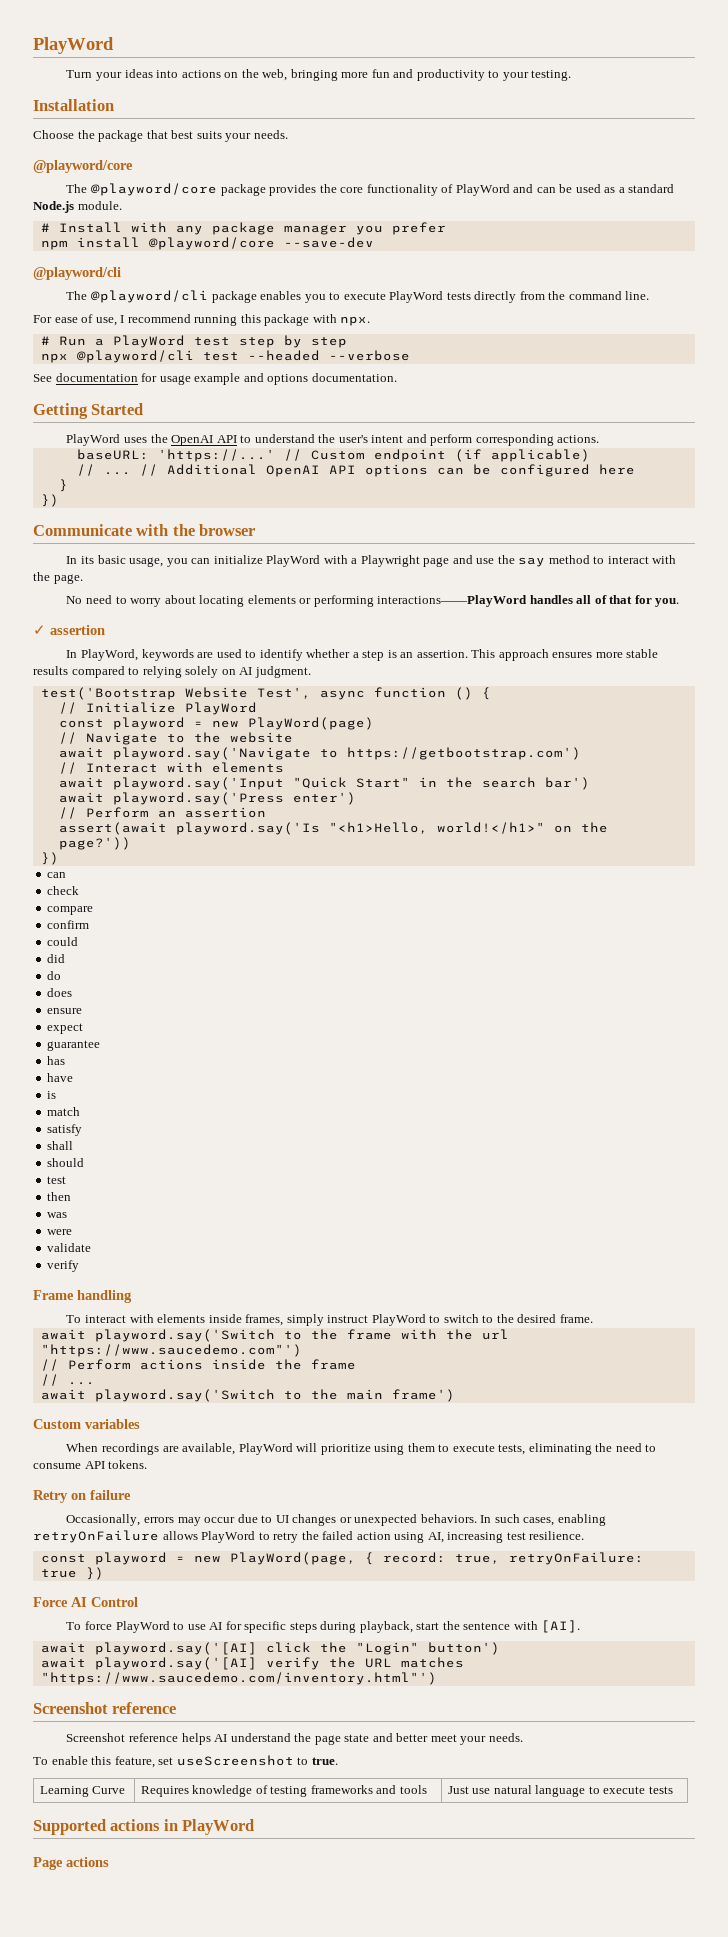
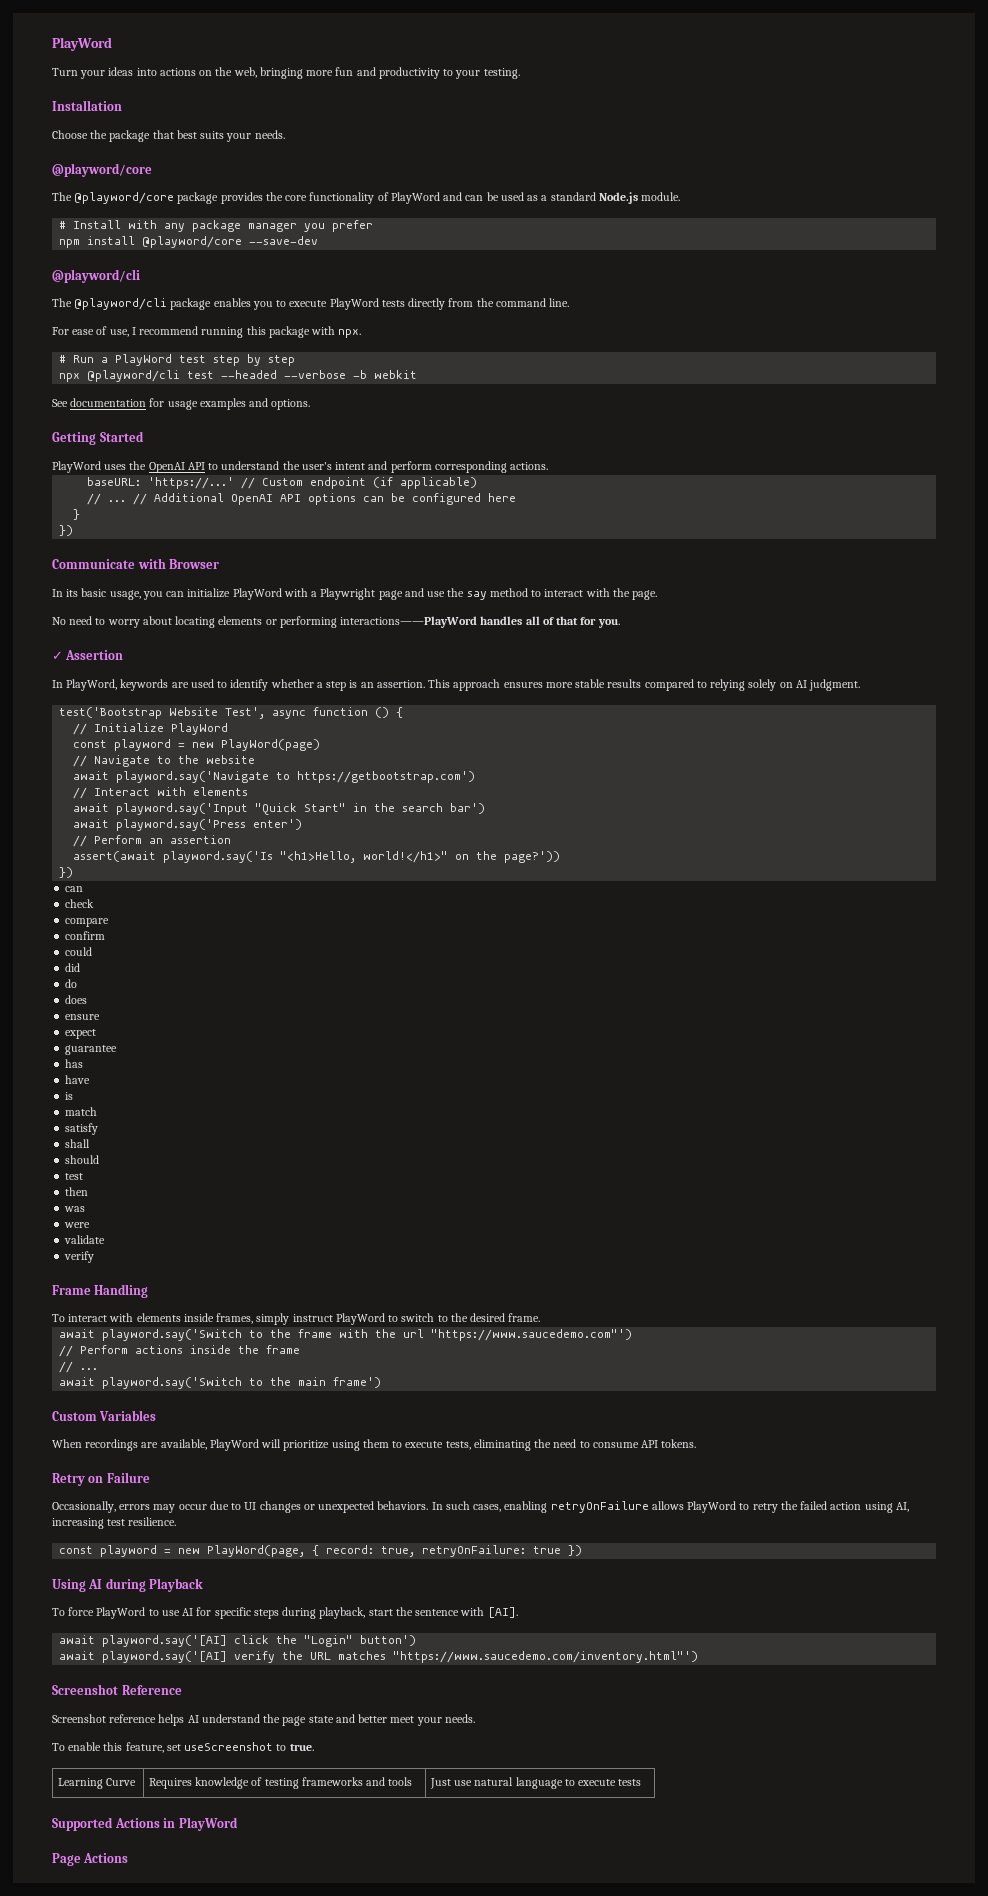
- npx @playword/cli test --headed --verbose
+ npx @playword/cli test --headed --verbose -b webkit
- See documentation for usage example and options documentation.
+ See documentation for usage examples and options.
- Communicate with the browser
+ Communicate with Browser
- ✓ assertion
+ ✓ Assertion
- Frame handling
+ Frame Handling
- Custom variables
+ Custom Variables
- Retry on failure
+ Retry on Failure
- Force AI Control
+ Using AI during Playback
  await playword.say('[AI] verify the URL matches "https://www.saucedemo.com/inventory.html"')
- Screenshot reference
+ Screenshot Reference
- Supported actions in PlayWord
+ Supported Actions in PlayWord
- Page actions
+ Page Actions

